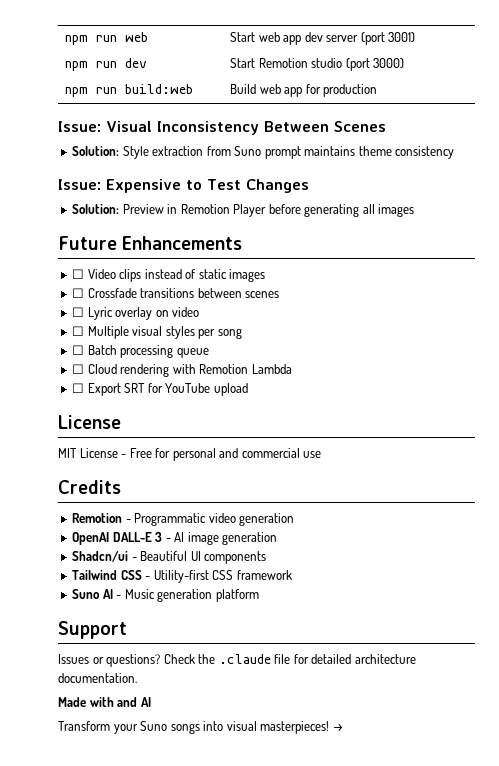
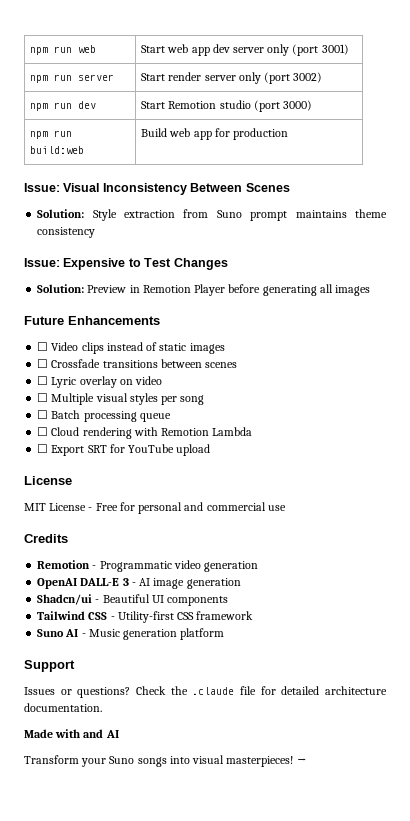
- npm run web | Start web app dev server (port 3001)
+ npm run web | Start web app dev server only (port 3001)
+ npm run server | Start render server only (port 3002)

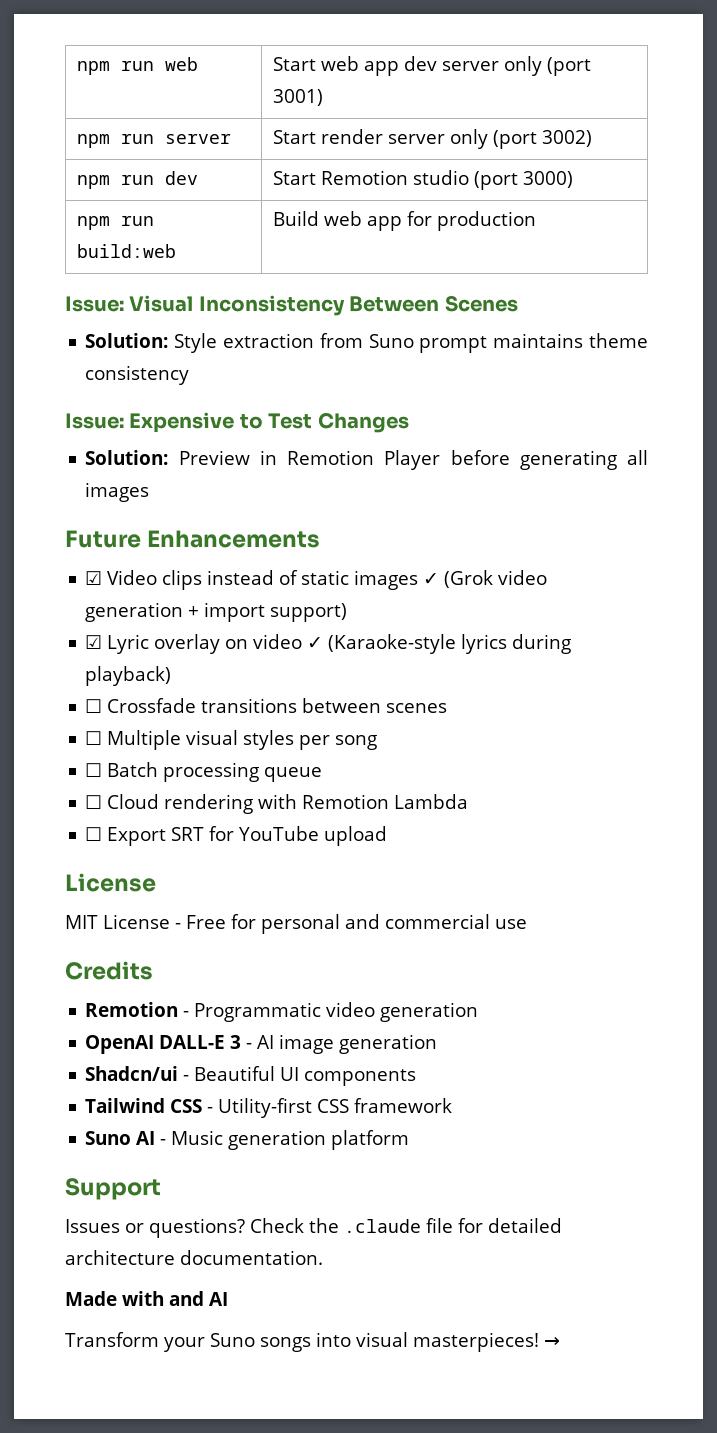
- ☐ Video clips instead of static images
+ ☑ Video clips instead of static images ✓ (Grok video generation + import support)
+ ☑ Lyric overlay on video ✓ (Karaoke-style lyrics during playback)
- ☐ Lyric overlay on video

